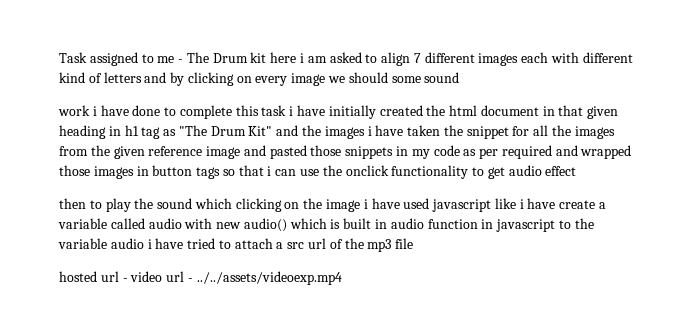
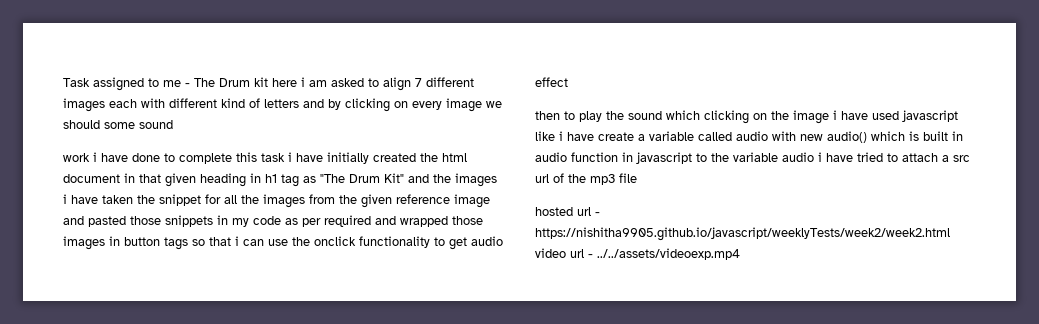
- hosted url - video url - ../../assets/videoexp.mp4
+ hosted url - https://nishitha9905.github.io/javascript/weeklyTests/week2/week2.html video url - ../../assets/videoexp.mp4

